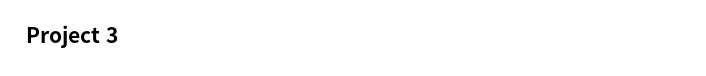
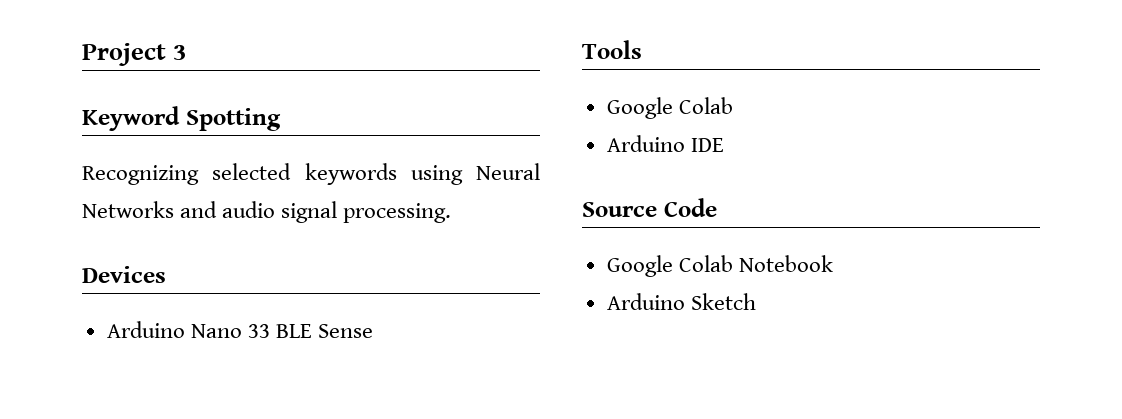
+ Keyword Spotting
+ Recognizing selected keywords using Neural Networks and audio signal processing.
+ Devices
+ Arduino Nano 33 BLE Sense
+ Tools
+ Google Colab
+ Arduino IDE
+ Source Code
+ Google Colab Notebook
+ Arduino Sketch

